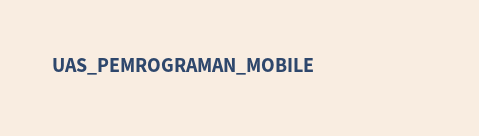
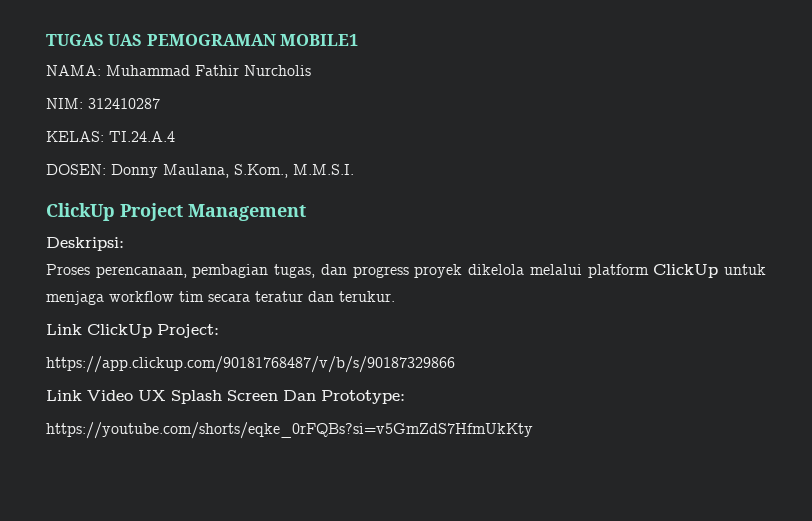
- UAS_PEMROGRAMAN_MOBILE
+ TUGAS UAS PEMOGRAMAN MOBILE1
+ NAMA: Muhammad Fathir Nurcholis
+ NIM: 312410287
+ KELAS: TI.24.A.4
+ DOSEN: Donny Maulana, S.Kom., M.M.S.I.
+ ClickUp Project Management
+ Deskripsi:
+ Proses perencanaan, pembagian tugas, dan progress proyek dikelola melalui platform ClickUp untuk menjaga workflow tim secara teratur dan terukur.
+ Link ClickUp Project:
+ https://app.clickup.com/90181768487/v/b/s/90187329866
+ Link Video UX Splash Screen Dan Prototype:
+ https://youtube.com/shorts/eqke_0rFQBs?si=v5GmZdS7HfmUkKty

